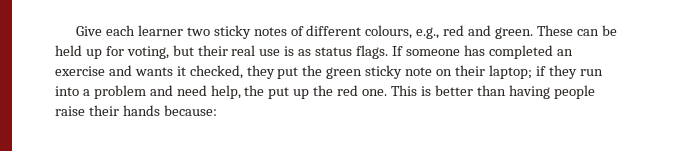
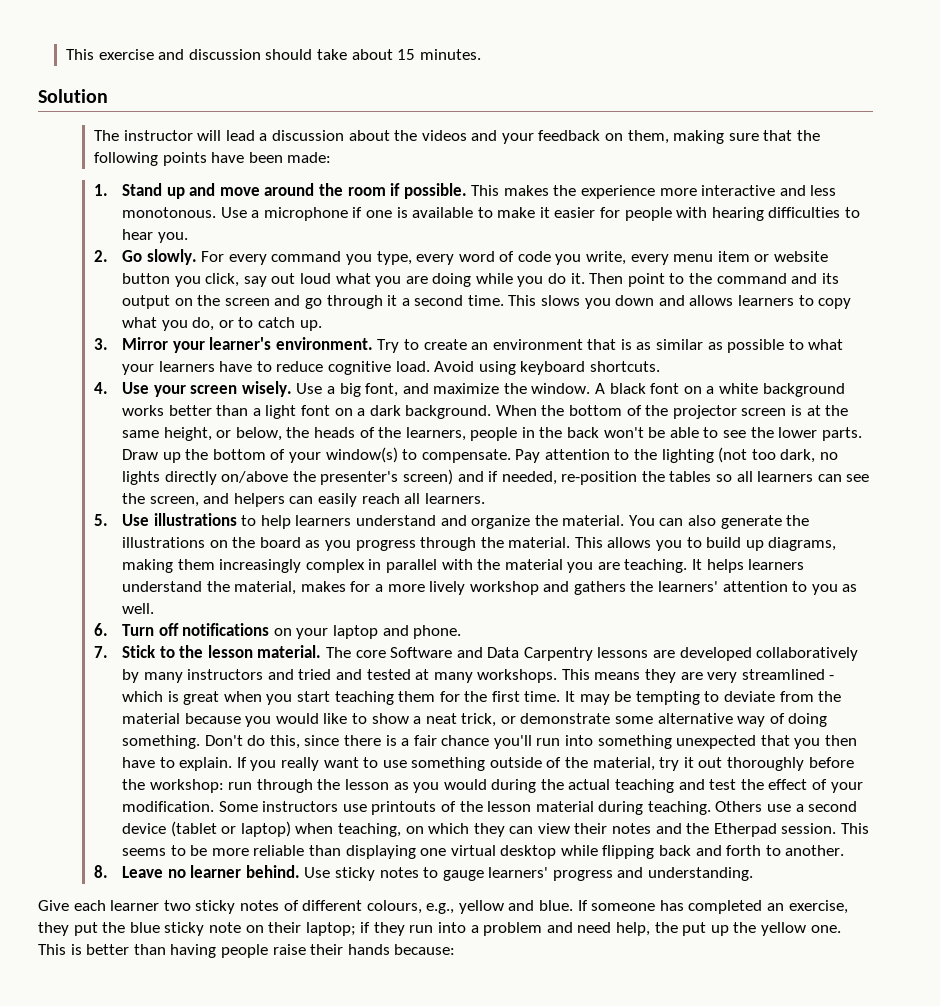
+ This exercise and discussion should take about 15 minutes.
+ Solution
+ The instructor will lead a discussion about the videos and your feedback on them, making sure that the following points have been made:
+ 1. Stand up and move around the room if possible. This makes the experience more interactive and less monotonous. Use a microphone if one is available to make it easier for people with hearing difficulties to hear you.
+ 2. Go slowly. For every command you type, every word of code you write, every menu item or website button you click, say out loud what you are doing while you do it. Then point to the command and its output on the screen and go through it a second time. This slows you down and allows learners to copy what you do, or to catch up.
+ 3. Mirror your learner's environment. Try to create an environment that is as similar as possible to what your learners have to reduce cognitive load. Avoid using keyboard shortcuts.
+ 4. Use your screen wisely. Use a big font, and maximize the window. A black font on a white background works better than a light font on a dark background. When the bottom of the projector screen is at the same height, or below, the heads of the learners, people in the back won't be able to see the lower parts. Draw up the bottom of your window(s) to compensate. Pay attention to the lighting (not too dark, no lights directly on/above the presenter's screen) and if needed, re-position the tables so all learners can see the screen, and helpers can easily reach all learners.
+ 5. Use illustrations to help learners understand and organize the material. You can also generate the illustrations on the board as you progress through the material. This allows you to build up diagrams, making them increasingly complex in parallel with the material you are teaching. It helps learners understand the material, makes for a more lively workshop and gathers the learners' attention to you as well.
+ 6. Turn off notifications on your laptop and phone.
+ 7. Stick to the lesson material. The core Software and Data Carpentry lessons are developed collaboratively by many instructors and tried and tested at many workshops. This means they are very streamlined - which is great when you start teaching them for the first time. It may be tempting to deviate from the material because you would like to show a neat trick, or demonstrate some alternative way of doing something. Don't do this, since there is a fair chance you'll run into something unexpected that you then have to explain. If you really want to use something outside of the material, try it out thoroughly before the workshop: run through the lesson as you would during the actual teaching and test the effect of your modification. Some instructors use printouts of the lesson material during teaching. Others use a second device (tablet or laptop) when teaching, on which they can view their notes and the Etherpad session. This seems to be more reliable than displaying one virtual desktop while flipping back and forth to another.
+ 8. Leave no learner behind. Use sticky notes to gauge learners' progress and understanding.
- Give each learner two sticky notes of different colours, e.g., red and green. These can be held up for voting, but their real use is as status flags.
+ Give each learner two sticky notes of different colours, e.g., yellow and blue.
- If someone has completed an exercise and wants it checked, they put the green sticky note on their laptop; if they run into a problem and need help, the put up the red one.
+ If someone has completed an exercise, they put the blue sticky note on their laptop; if they run into a problem and need help, the put up the yellow one.

